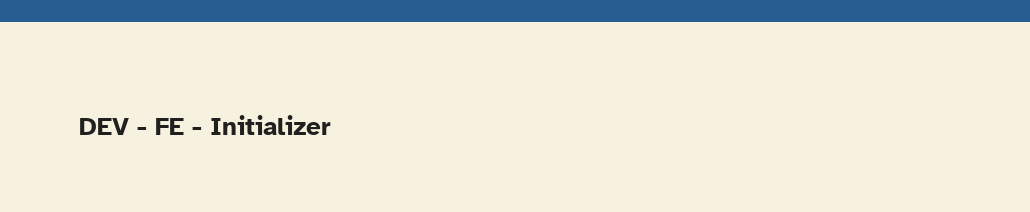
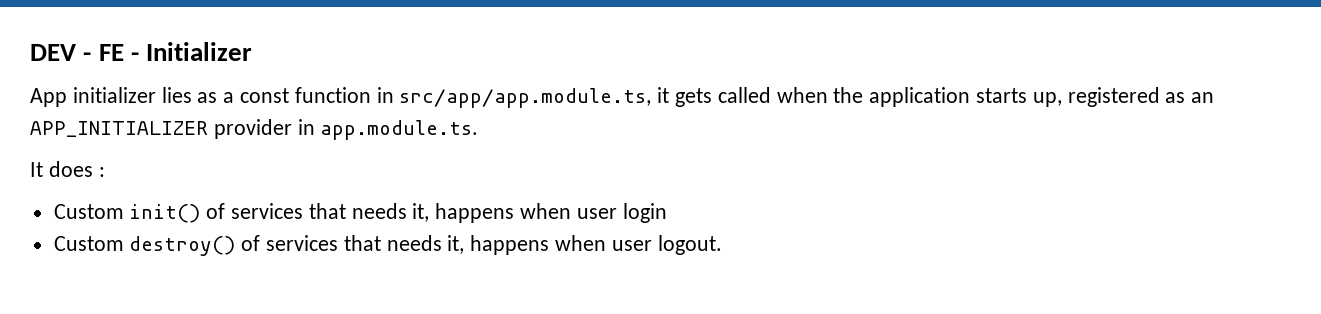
+ App initializer lies as a const function in src/app/app.module.ts, it gets called when the application starts up, registered as an APP_INITIALIZER provider in app.module.ts.
+ It does :
+ Custom init() of services that needs it, happens when user login
+ Custom destroy() of services that needs it, happens when user logout.

